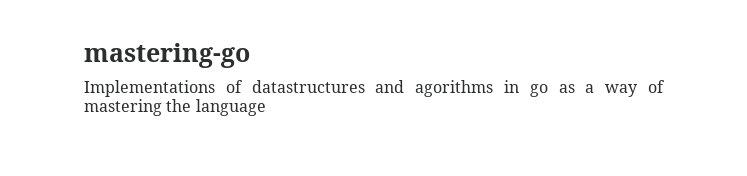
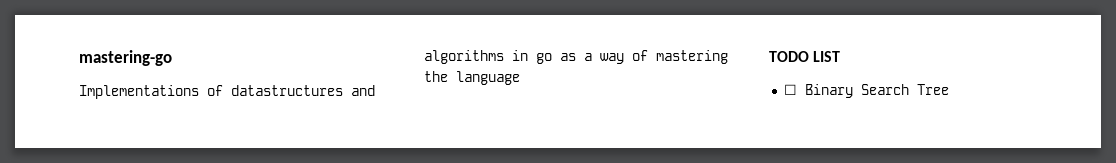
- Implementations of datastructures and agorithms in go as a way of mastering the language
+ Implementations of datastructures and algorithms in go as a way of mastering the language
+ TODO LIST
+ ☐ Binary Search Tree

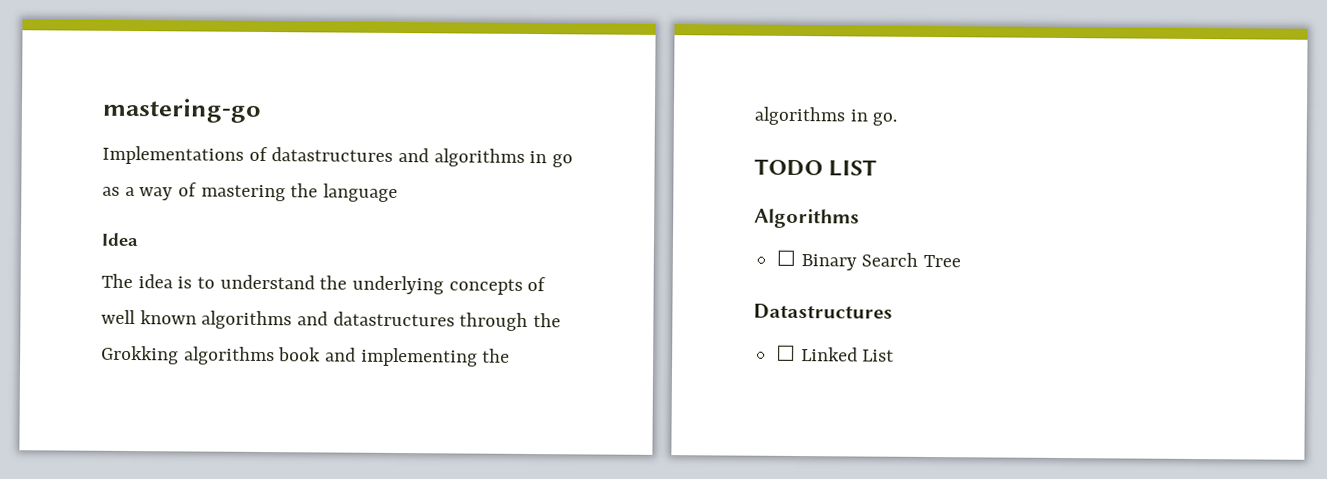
+ Idea
+ The idea is to understand the underlying concepts of well known algorithms and datastructures through the Grokking algorithms book and implementing the algorithms in go.
+ Algorithms
+ Datastructures
+ ☐ Linked List

